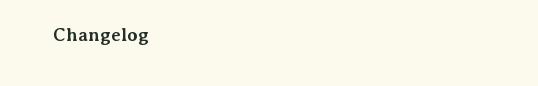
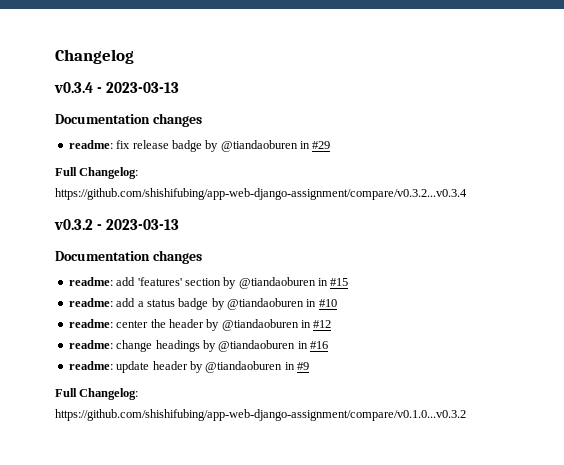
+ v0.3.4 - 2023-03-13
+ Documentation changes
+ readme: fix release badge by @tiandaoburen in #29
+ Full Changelog: https://github.com/shishifubing/app-web-django-assignment/compare/v0.3.2...v0.3.4
+ v0.3.2 - 2023-03-13
+ Documentation changes
+ readme: add 'features' section by @tiandaoburen in #15
+ readme: add a status badge by @tiandaoburen in #10
+ readme: center the header by @tiandaoburen in #12
+ readme: change headings by @tiandaoburen in #16
+ readme: update header by @tiandaoburen in #9
+ Full Changelog: https://github.com/shishifubing/app-web-django-assignment/compare/v0.1.0...v0.3.2

